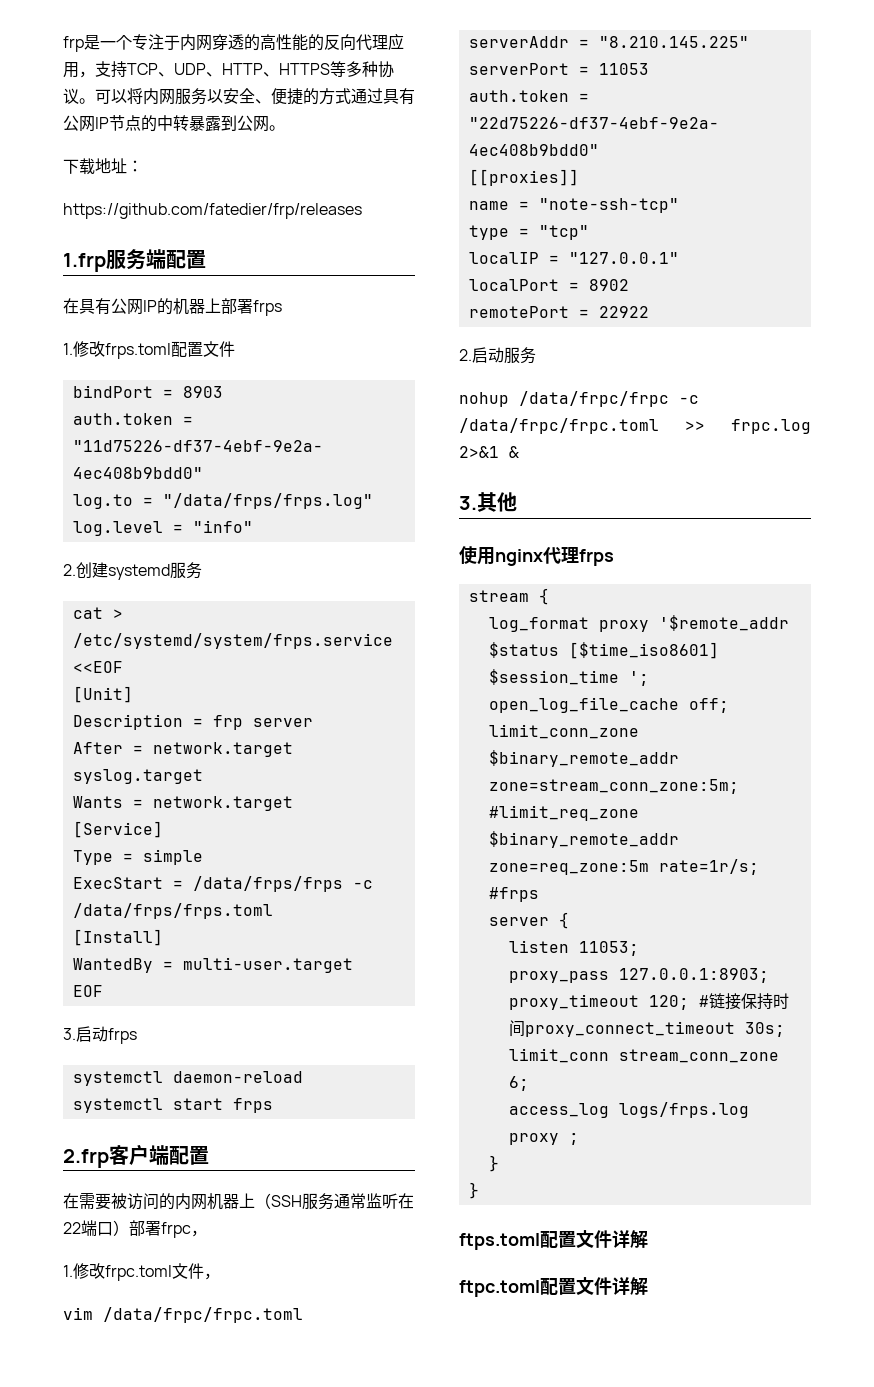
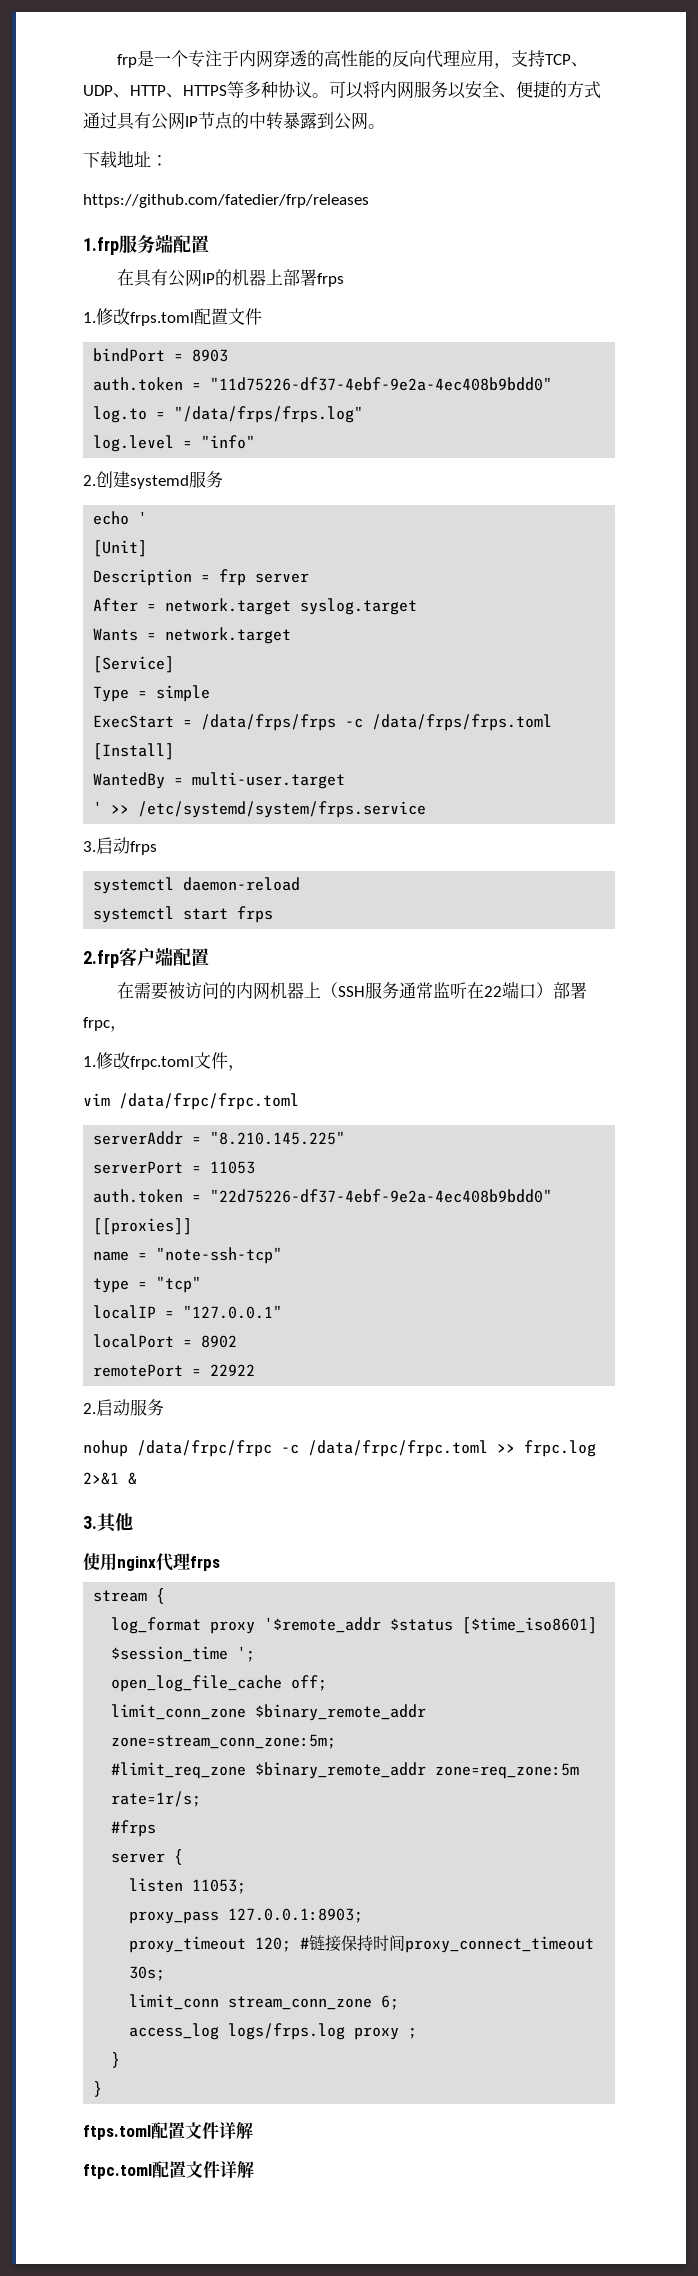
- cat > /etc/systemd/system/frps.service <<EOF
+ echo '
- EOF
+ ' >> /etc/systemd/system/frps.service

